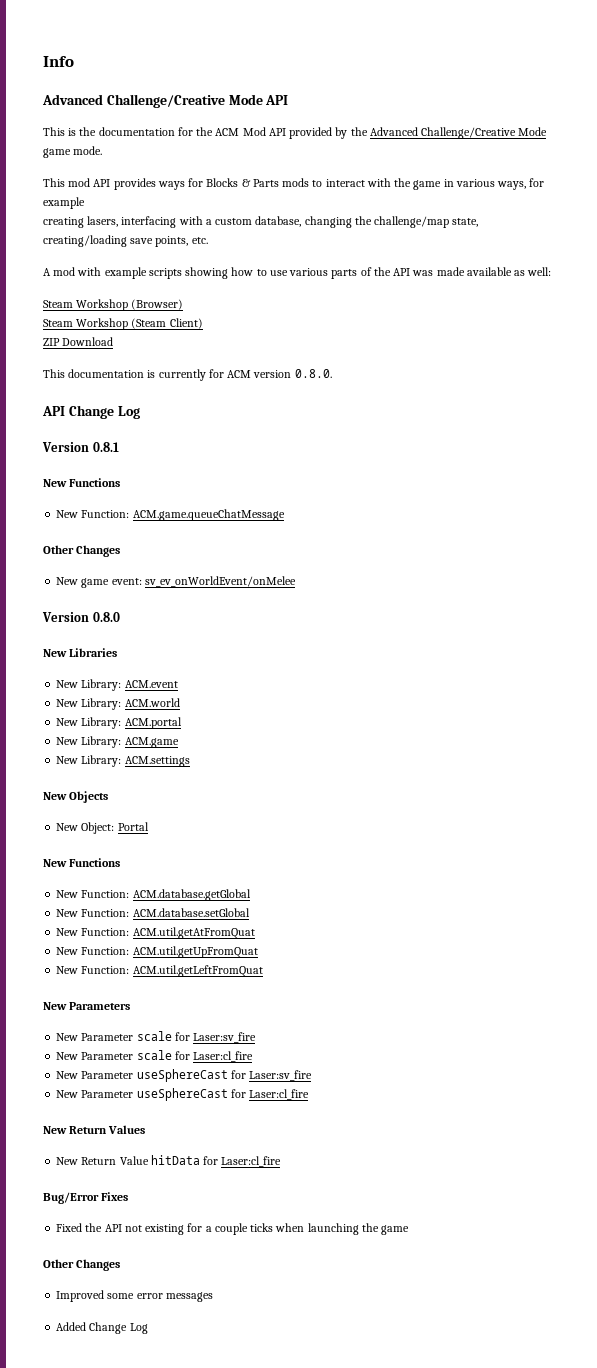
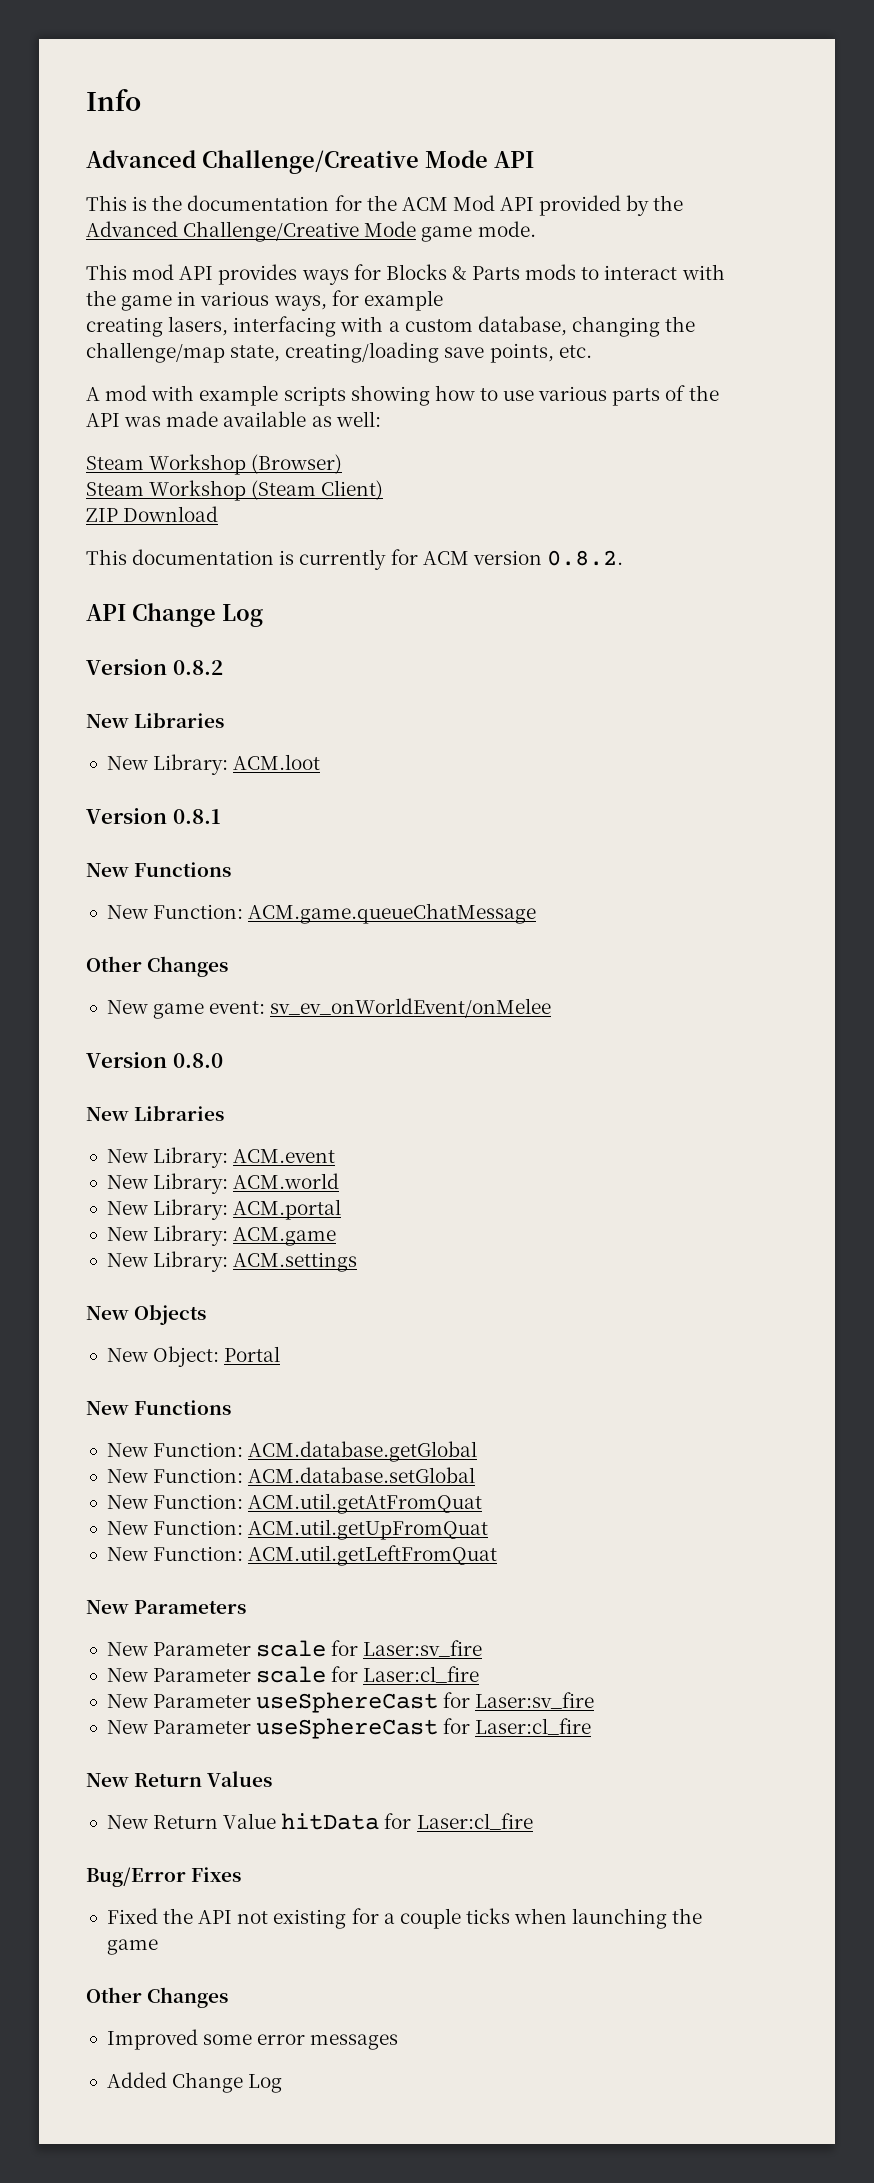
- This documentation is currently for ACM version 0.8.0.
+ This documentation is currently for ACM version 0.8.2.
+ Version 0.8.2
+ New Libraries
+ New Library: ACM.loot

